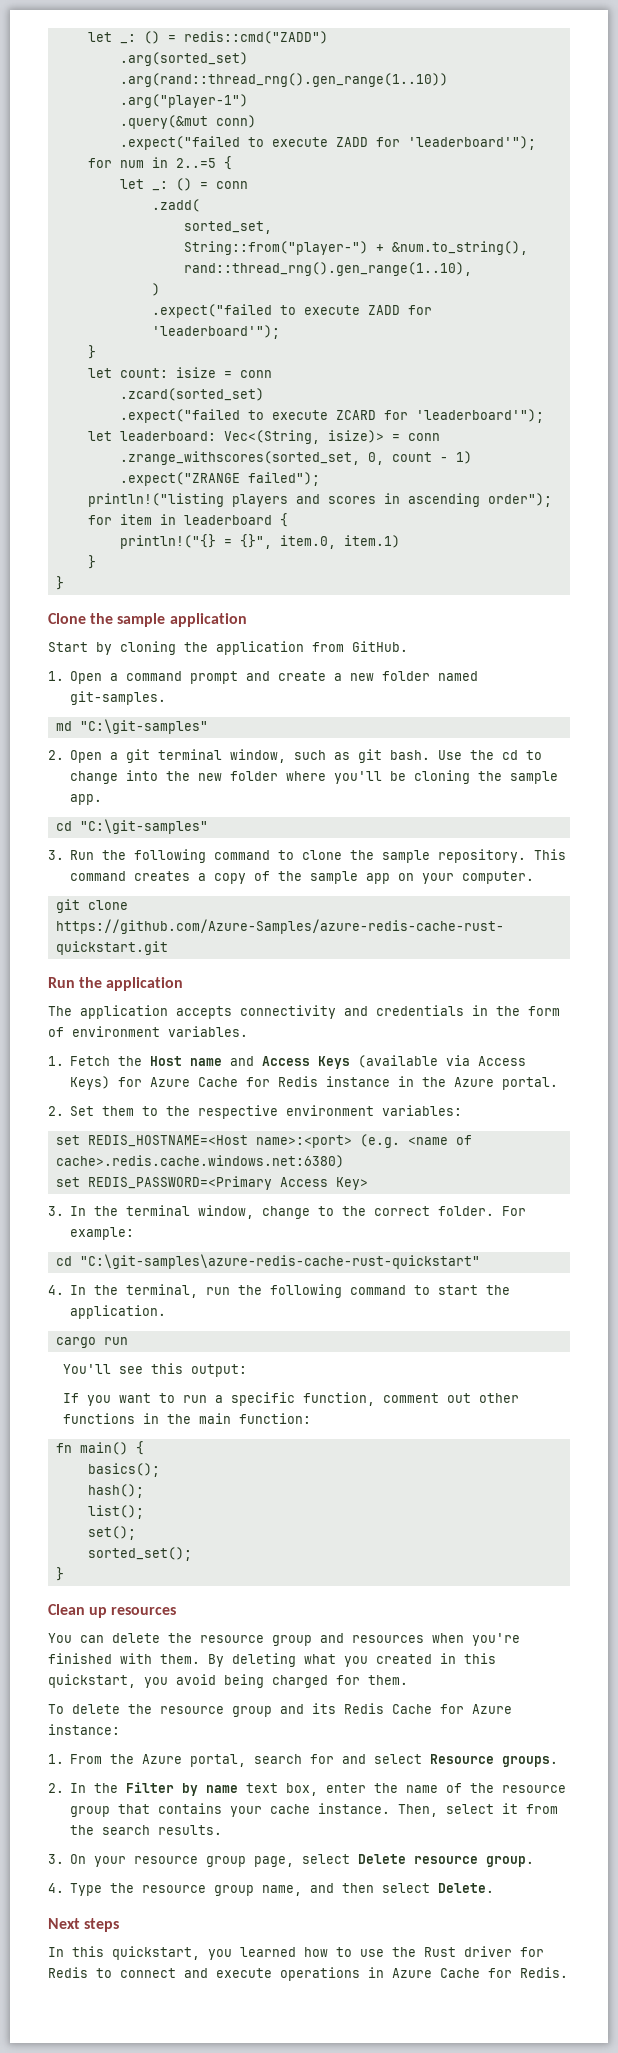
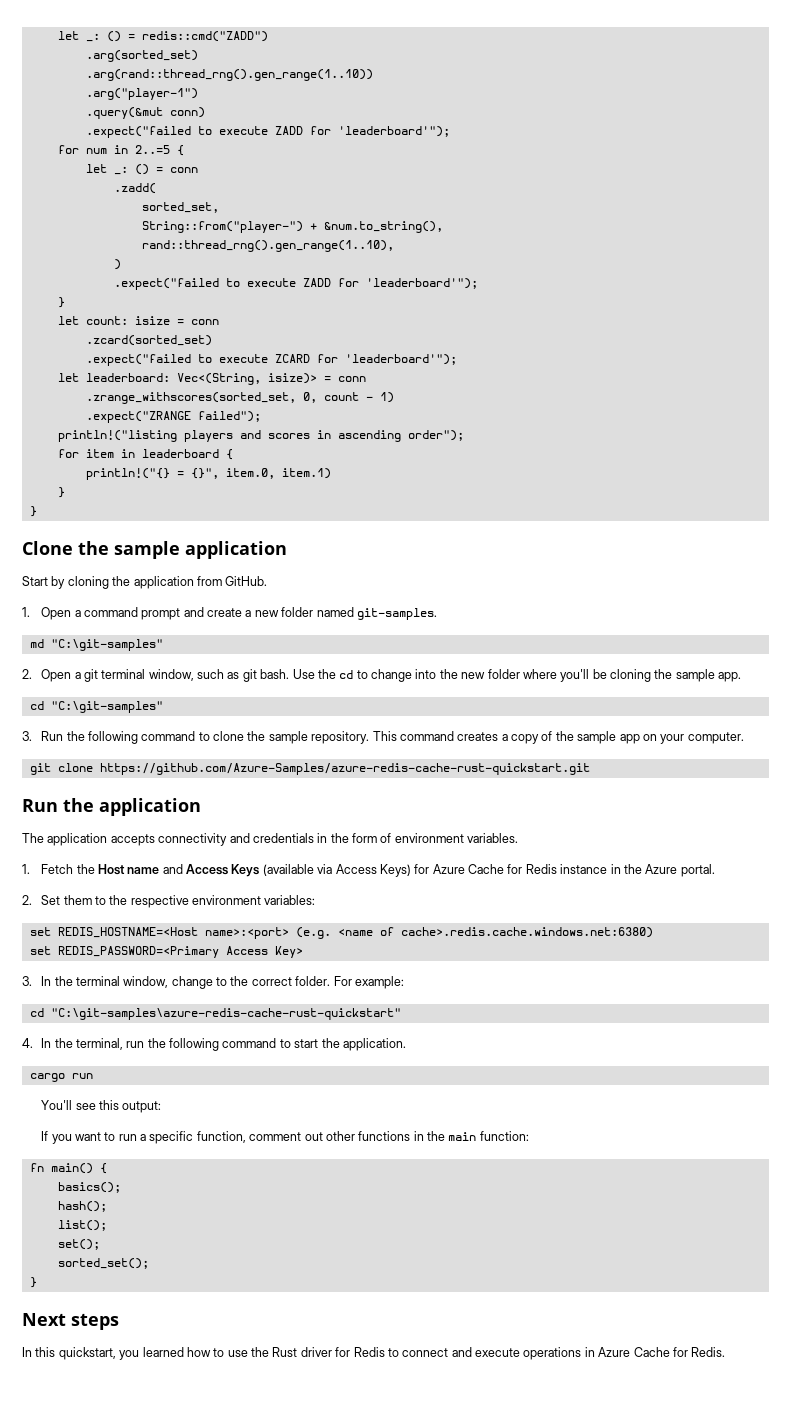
- Clean up resources
- You can delete the resource group and resources when you're finished with them. By deleting what you created in this quickstart, you avoid being charged for them.
- To delete the resource group and its Redis Cache for Azure instance:
- 1. From the Azure portal, search for and select Resource groups.
- 2. In the Filter by name text box, enter the name of the resource group that contains your cache instance. Then, select it from the search results.
- 3. On your resource group page, select Delete resource group.
- 4. Type the resource group name, and then select Delete.

